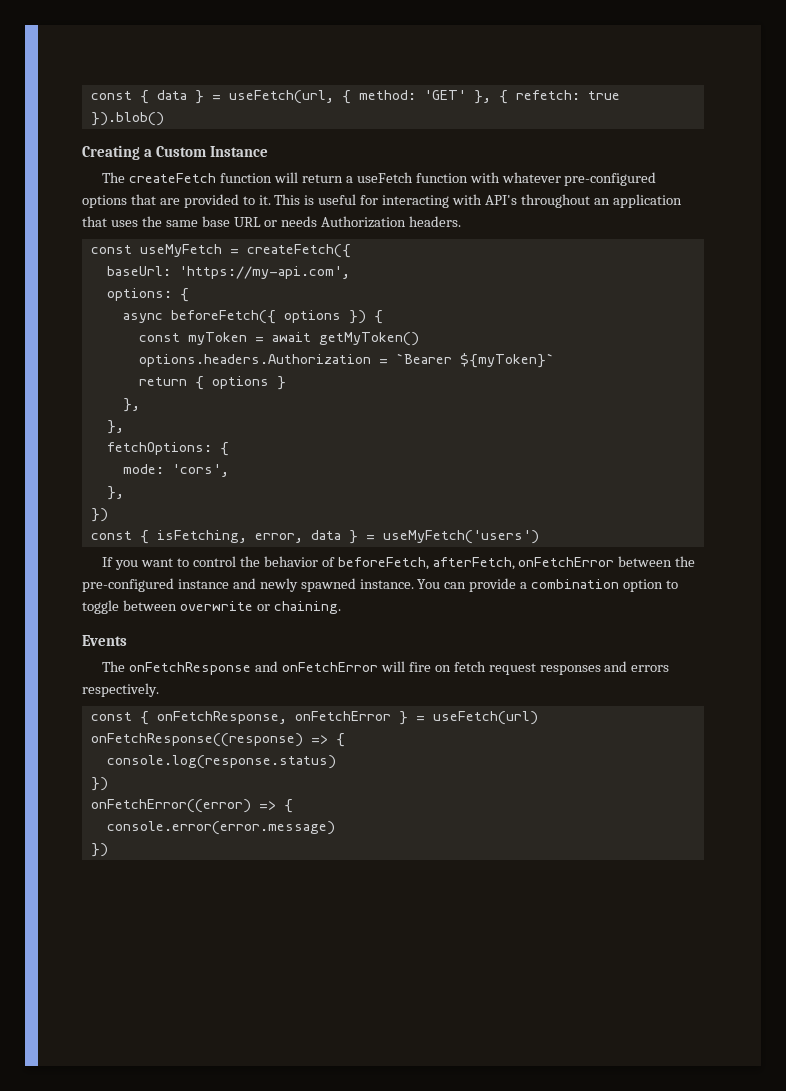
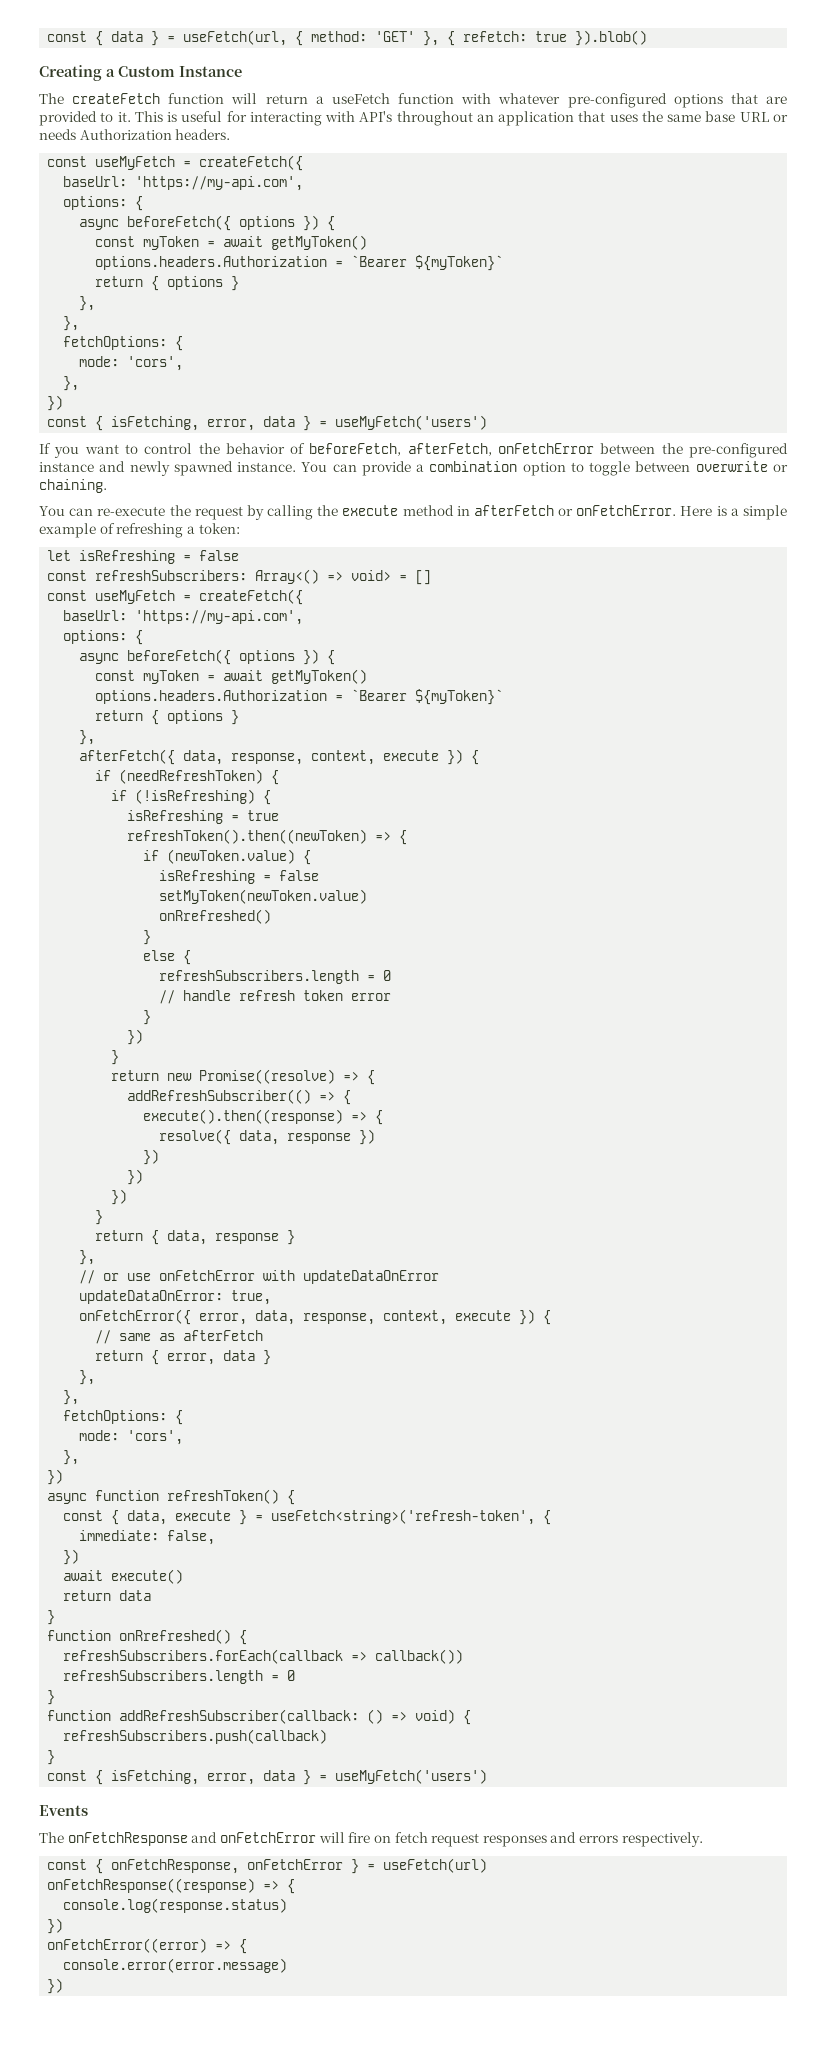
+ You can re-execute the request by calling the execute method in afterFetch or onFetchError. Here is a simple example of refreshing a token:
+ let isRefreshing = false
+ const refreshSubscribers: Array<() => void> = []
+ const useMyFetch = createFetch({
+ baseUrl: 'https://my-api.com',
+ options: {
+ async beforeFetch({ options }) {
+ const myToken = await getMyToken()
+ options.headers.Authorization = `Bearer ${myToken}`
+ return { options }
+ },
+ afterFetch({ data, response, context, execute }) {
+ if (needRefreshToken) {
+ if (!isRefreshing) {
+ isRefreshing = true
+ refreshToken().then((newToken) => {
+ if (newToken.value) {
+ isRefreshing = false
+ setMyToken(newToken.value)
+ onRrefreshed()
+ }
+ else {
+ refreshSubscribers.length = 0
+ // handle refresh token error
+ }
+ })
+ }
+ return new Promise((resolve) => {
+ addRefreshSubscriber(() => {
+ execute().then((response) => {
+ resolve({ data, response })
+ })
+ })
+ })
+ }
+ return { data, response }
+ },
+ // or use onFetchError with updateDataOnError
+ updateDataOnError: true,
+ onFetchError({ error, data, response, context, execute }) {
+ // same as afterFetch
+ return { error, data }
+ },
+ },
+ fetchOptions: {
+ mode: 'cors',
+ },
+ })
+ async function refreshToken() {
+ const { data, execute } = useFetch<string>('refresh-token', {
+ immediate: false,
+ })
+ await execute()
+ return data
+ }
+ function onRrefreshed() {
+ refreshSubscribers.forEach(callback => callback())
+ refreshSubscribers.length = 0
+ }
+ function addRefreshSubscriber(callback: () => void) {
+ refreshSubscribers.push(callback)
+ }
+ const { isFetching, error, data } = useMyFetch('users')

